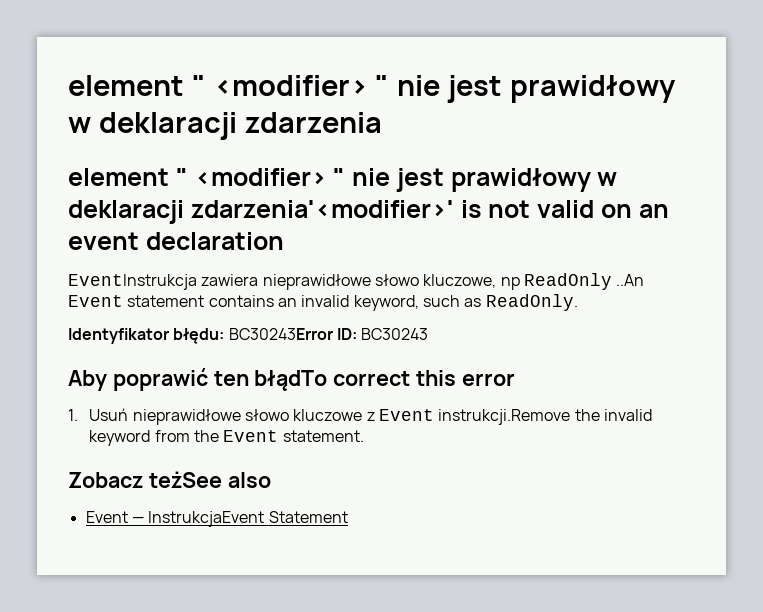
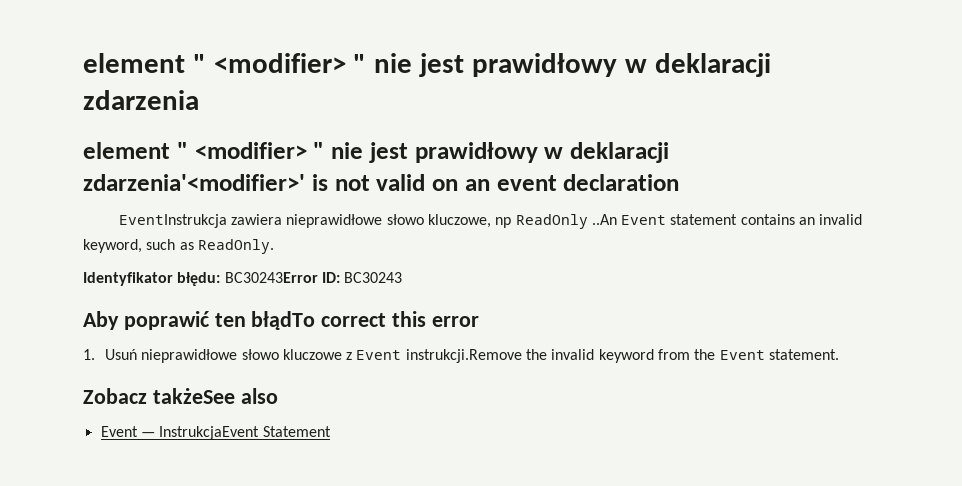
- Zobacz teżSee also
+ Zobacz takżeSee also

